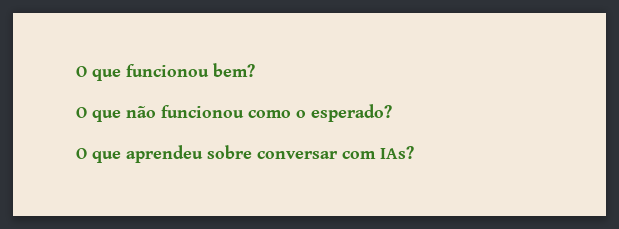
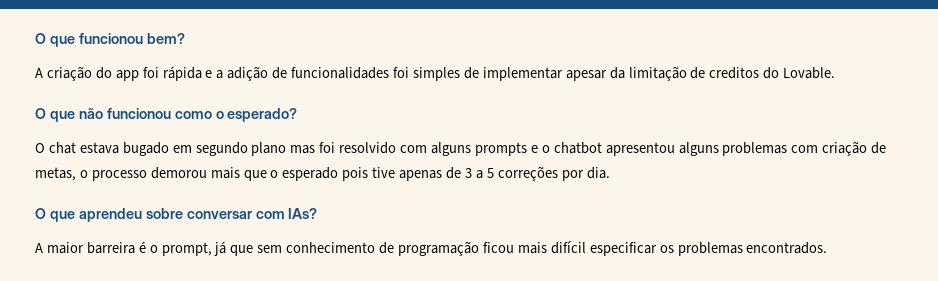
+ A criação do app foi rápida e a adição de funcionalidades foi simples de implementar apesar da limitação de creditos do Lovable.
+ O chat estava bugado em segundo plano mas foi resolvido com alguns prompts e o chatbot apresentou alguns problemas com criação de metas, o processo demorou mais que o esperado pois tive apenas de 3 a 5 correções por dia.
+ A maior barreira é o prompt, já que sem conhecimento de programação ficou mais difícil especificar os problemas encontrados.

